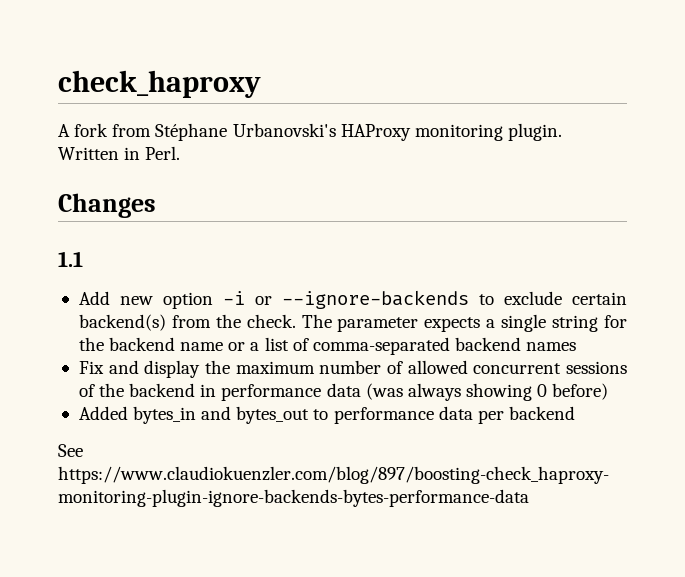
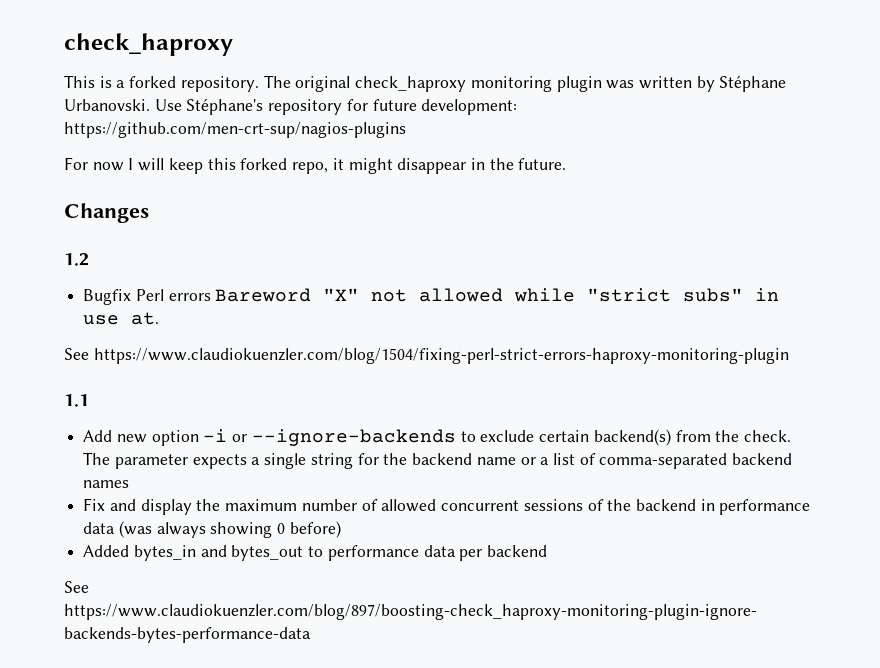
- A fork from Stéphane Urbanovski's HAProxy monitoring plugin. Written in Perl.
+ This is a forked repository. The original check_haproxy monitoring plugin was written by Stéphane Urbanovski. Use Stéphane's repository for future development: https://github.com/men-crt-sup/nagios-plugins
+ For now I will keep this forked repo, it might disappear in the future.
  Changes
+ 1.2
+ Bugfix Perl errors Bareword "X" not allowed while "strict subs" in use at.
+ See https://www.claudiokuenzler.com/blog/1504/fixing-perl-strict-errors-haproxy-monitoring-plugin

